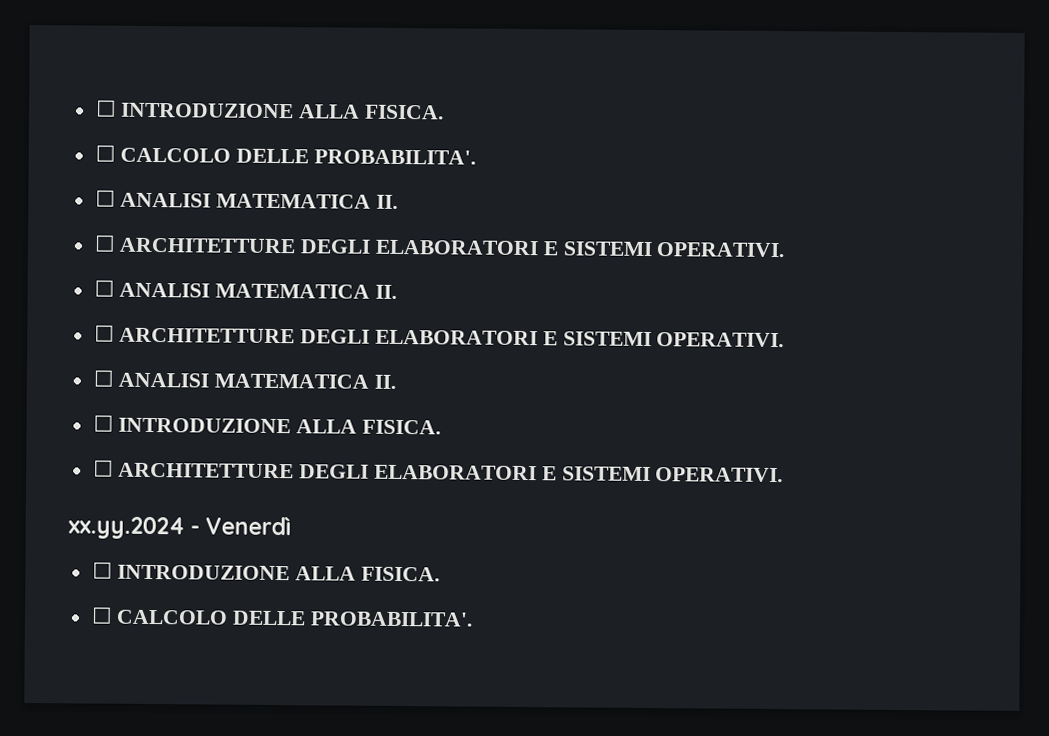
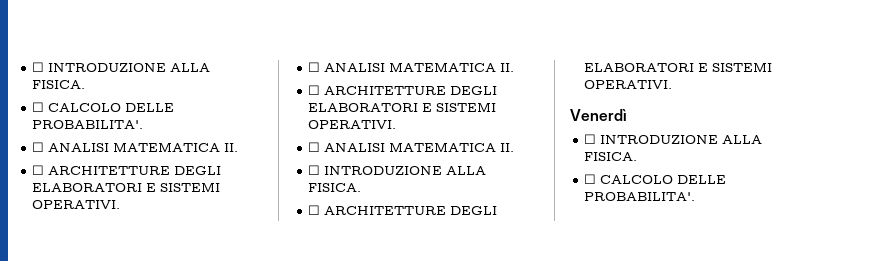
- xx.yy.2024 - Venerdì
+ Venerdì

